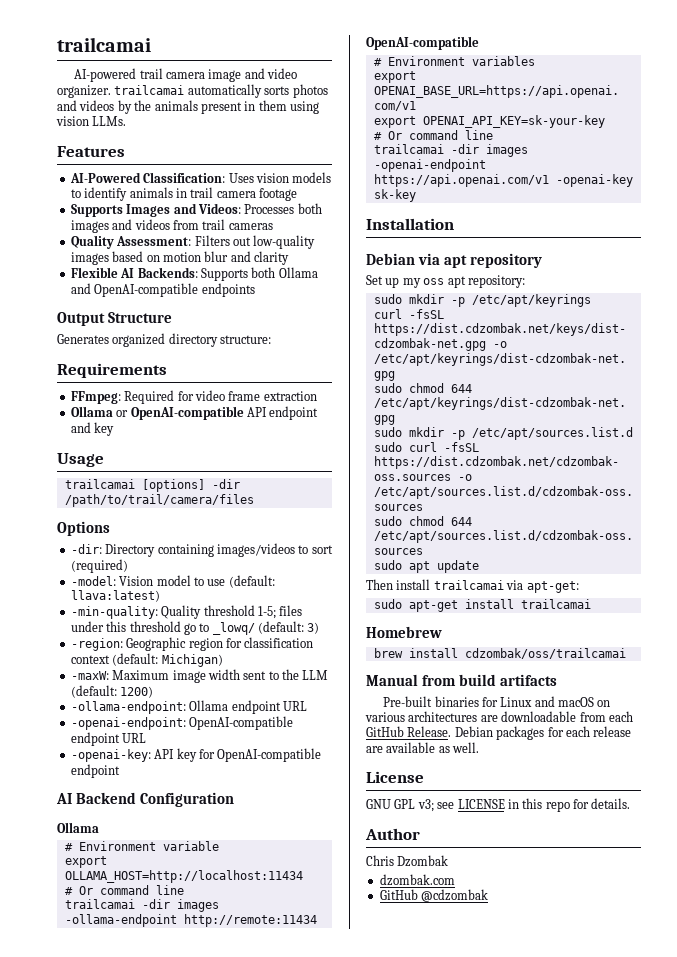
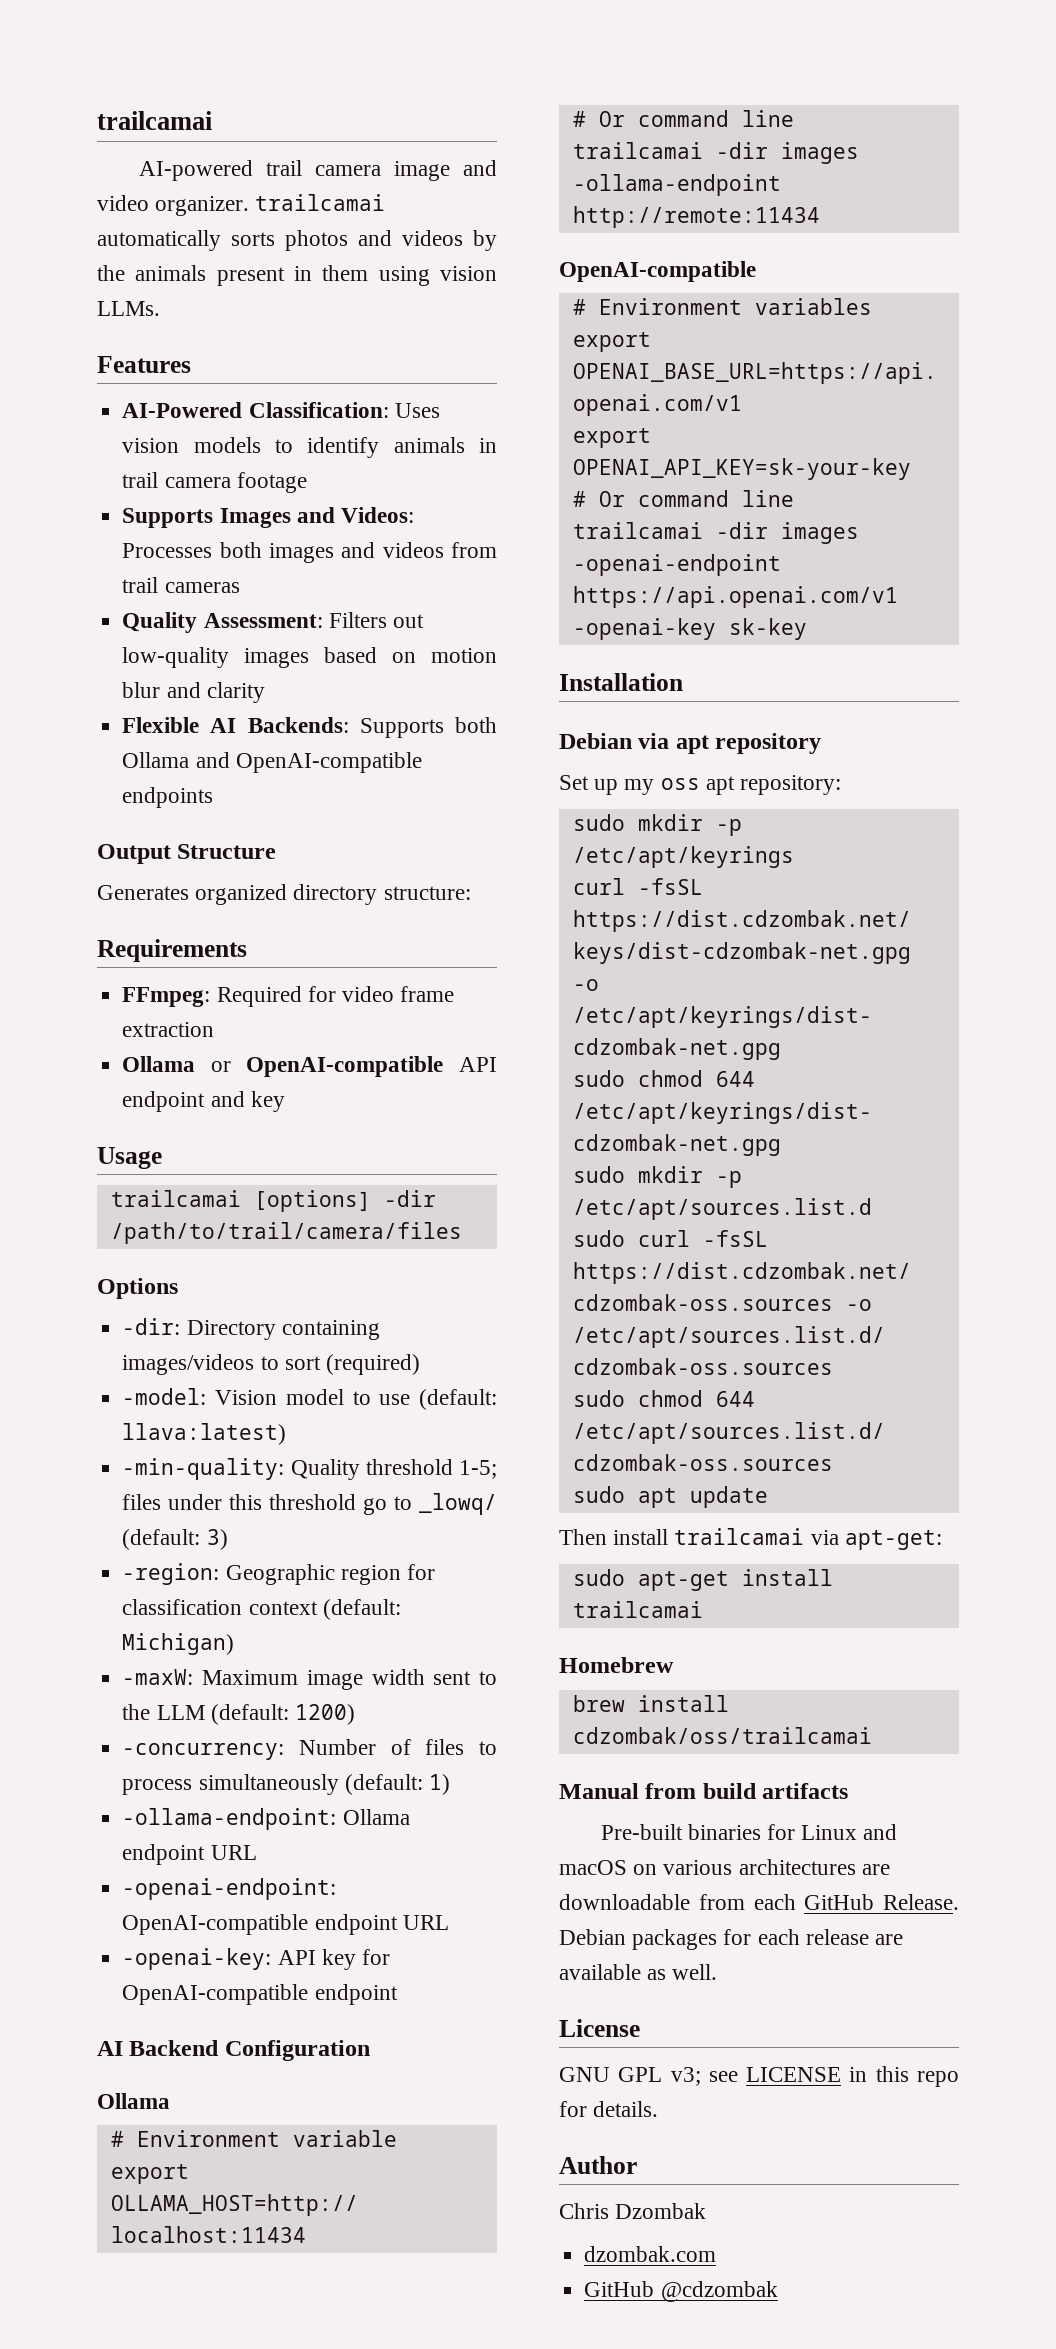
+ -concurrency: Number of files to process simultaneously (default: 1)

